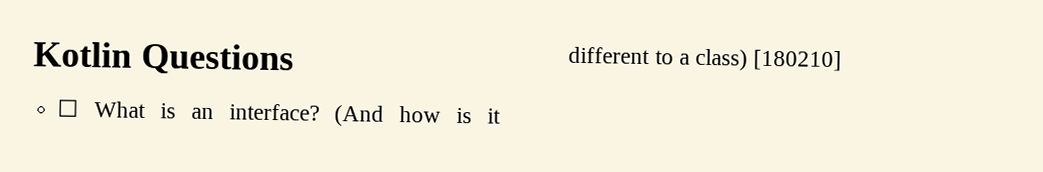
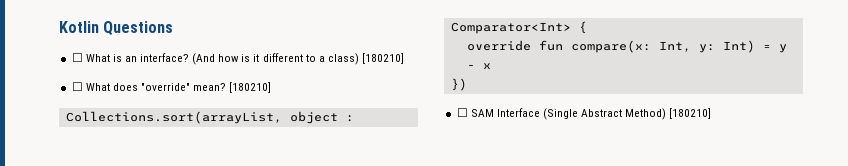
+ ☐ What does "override" mean? [180210]
+ Collections.sort(arrayList, object : Comparator<Int> {
+ override fun compare(x: Int, y: Int) = y - x
+ })
+ ☐ SAM Interface (Single Abstract Method) [180210]

